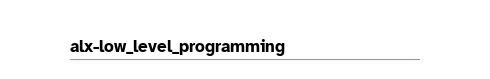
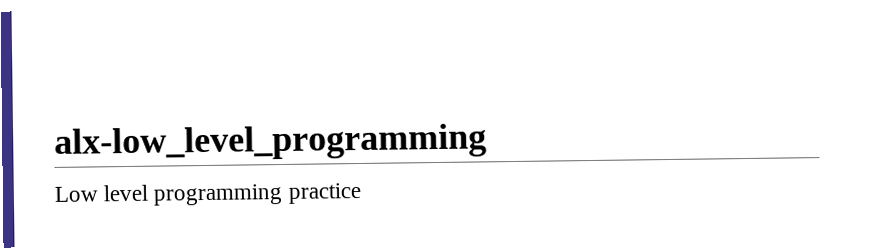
+ Low level programming practice

